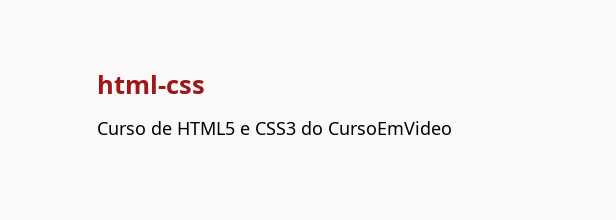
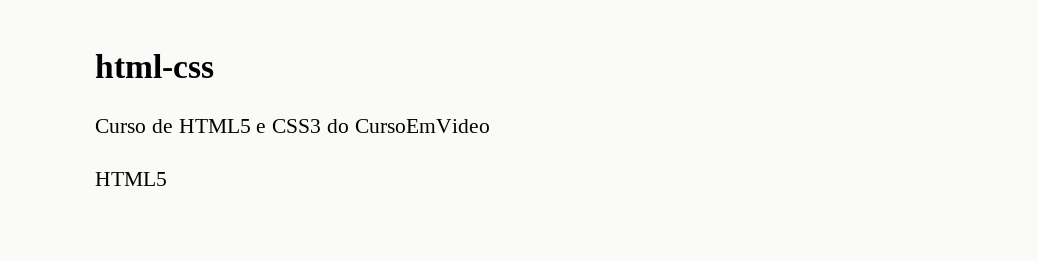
  Curso de HTML5 e CSS3 do CursoEmVideo
+ HTML5

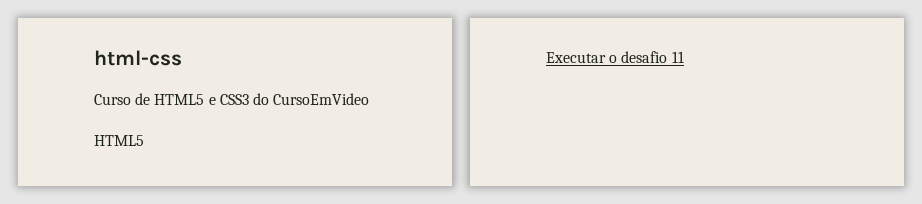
+ Executar o desafio 11

